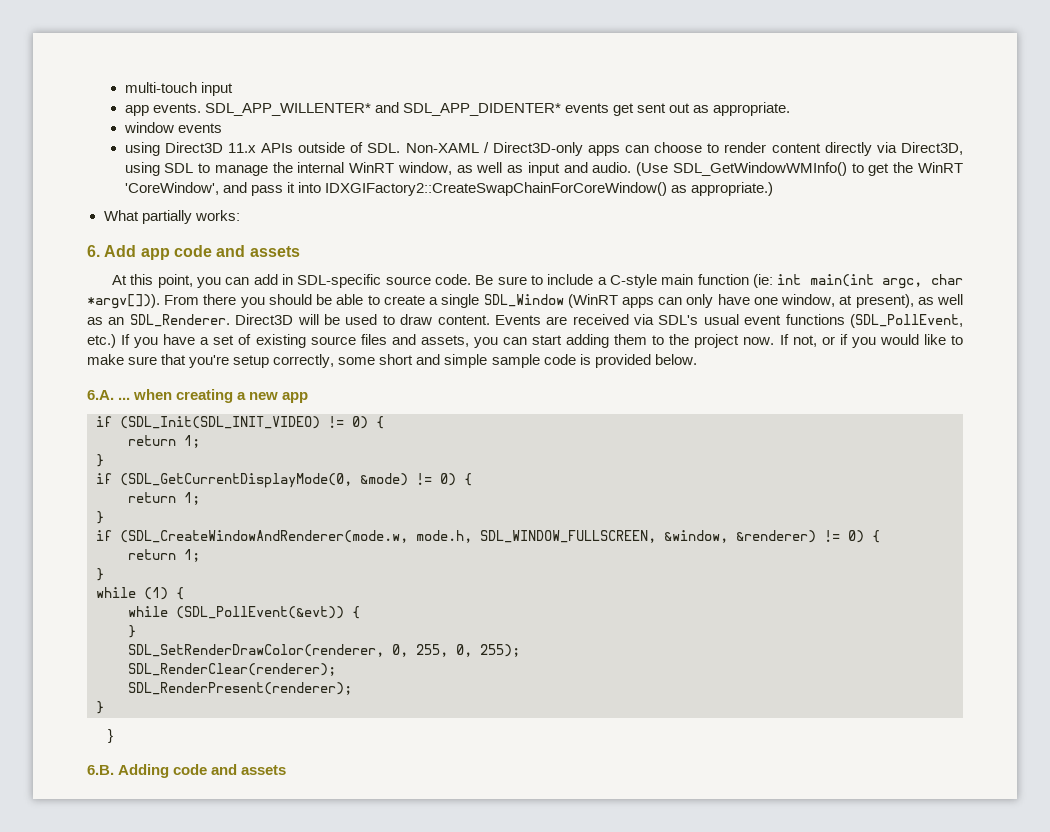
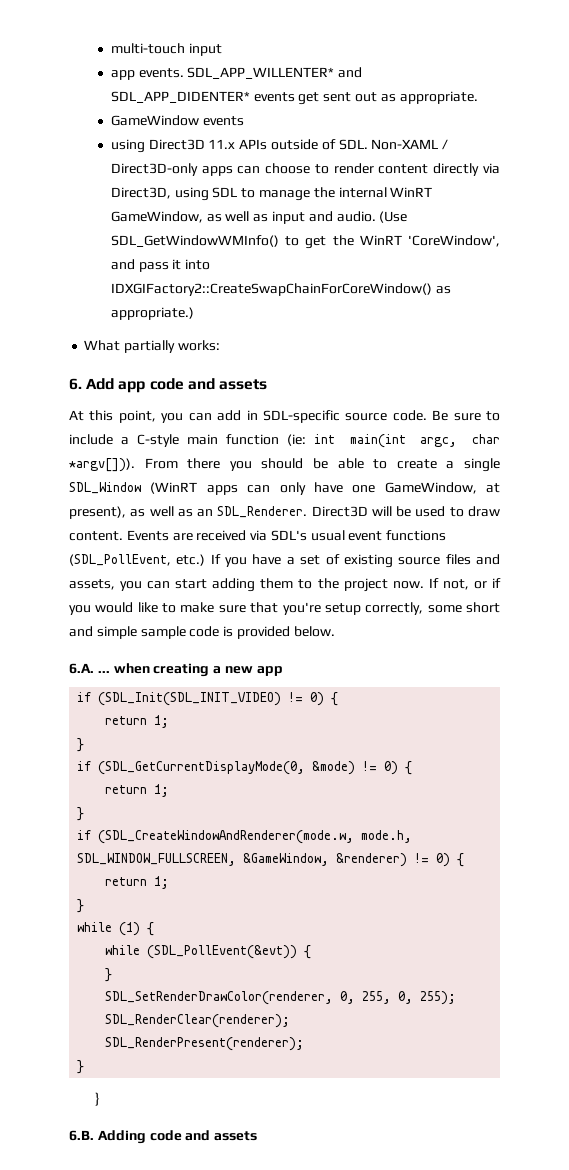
- window events
+ GameWindow events
- using Direct3D 11.x APIs outside of SDL. Non-XAML / Direct3D-only apps can choose to render content directly via Direct3D, using SDL to manage the internal WinRT window, as well as input and audio.
+ using Direct3D 11.x APIs outside of SDL. Non-XAML / Direct3D-only apps can choose to render content directly via Direct3D, using SDL to manage the internal WinRT GameWindow, as well as input and audio.
- From there you should be able to create a single SDL_Window (WinRT apps can only have one window, at present), as well as an SDL_Renderer.
+ From there you should be able to create a single SDL_Window (WinRT apps can only have one GameWindow, at present), as well as an SDL_Renderer.
- if (SDL_CreateWindowAndRenderer(mode.w, mode.h, SDL_WINDOW_FULLSCREEN, &window, &renderer) != 0) {
+ if (SDL_CreateWindowAndRenderer(mode.w, mode.h, SDL_WINDOW_FULLSCREEN, &GameWindow, &renderer) != 0) {

